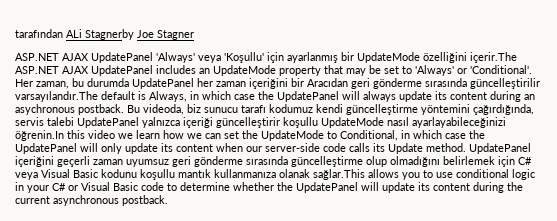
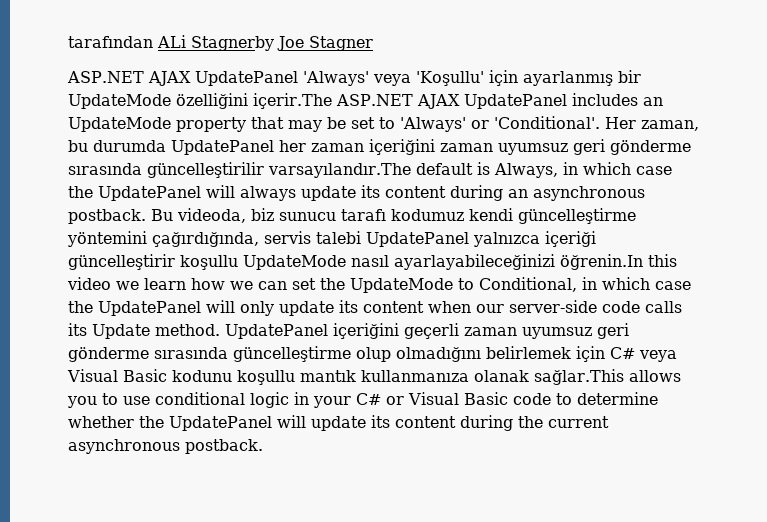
- Her zaman, bu durumda UpdatePanel her zaman içeriğini bir Aracıdan geri gönderme sırasında güncelleştirilir varsayılandır.The default is Always, in which case the UpdatePanel will always update its content during an asychronous postback.
+ Her zaman, bu durumda UpdatePanel her zaman içeriğini zaman uyumsuz geri gönderme sırasında güncelleştirilir varsayılandır.The default is Always, in which case the UpdatePanel will always update its content during an asynchronous postback.

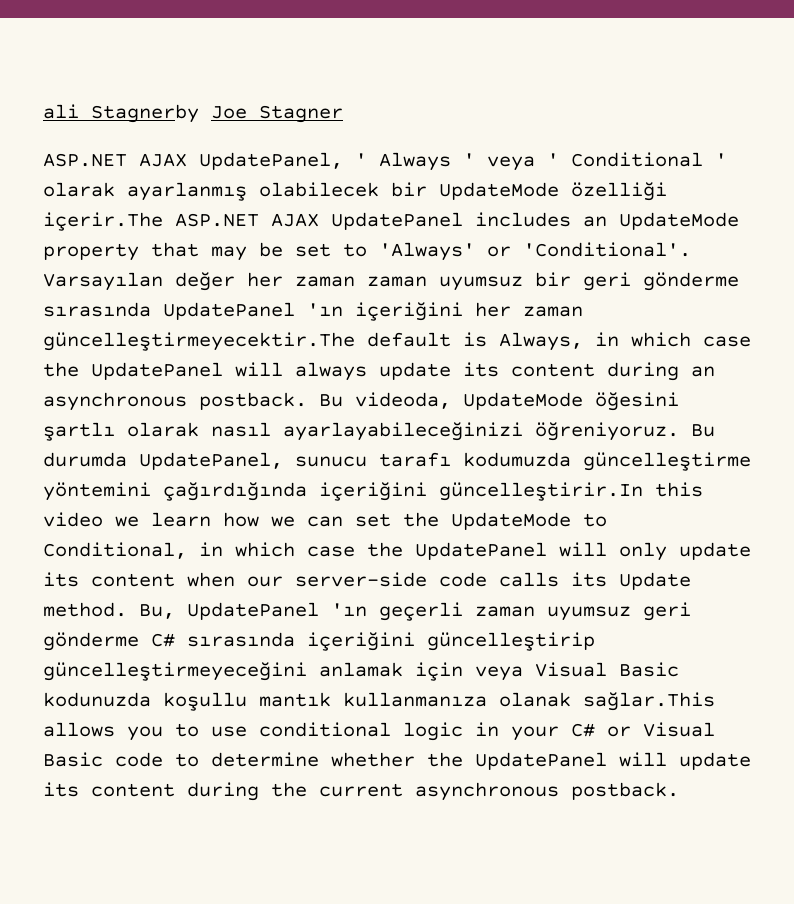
- tarafından ALi Stagnerby Joe Stagner
+ ali Stagnerby Joe Stagner
- ASP.NET AJAX UpdatePanel 'Always' veya 'Koşullu' için ayarlanmış bir UpdateMode özelliğini içerir.The ASP.NET AJAX UpdatePanel includes an UpdateMode property that may be set to 'Always' or 'Conditional'.
+ ASP.NET AJAX UpdatePanel, ' Always ' veya ' Conditional ' olarak ayarlanmış olabilecek bir UpdateMode özelliği içerir.The ASP.NET AJAX UpdatePanel includes an UpdateMode property that may be set to 'Always' or 'Conditional'.
- Her zaman, bu durumda UpdatePanel her zaman içeriğini zaman uyumsuz geri gönderme sırasında güncelleştirilir varsayılandır.The default is Always, in which case the UpdatePanel will always update its content during an asynchronous postback.
+ Varsayılan değer her zaman zaman uyumsuz bir geri gönderme sırasında UpdatePanel 'ın içeriğini her zaman güncelleştirmeyecektir.The default is Always, in which case the UpdatePanel will always update its content during an asynchronous postback.
- Bu videoda, biz sunucu tarafı kodumuz kendi güncelleştirme yöntemini çağırdığında, servis talebi UpdatePanel yalnızca içeriği güncelleştirir koşullu UpdateMode nasıl ayarlayabileceğinizi öğrenin.In this video we learn how we can set the UpdateMode to Conditional, in which case the UpdatePanel will only update its content when our server-side code calls its Update method.
+ Bu videoda, UpdateMode öğesini şartlı olarak nasıl ayarlayabileceğinizi öğreniyoruz. Bu durumda UpdatePanel, sunucu tarafı kodumuzda güncelleştirme yöntemini çağırdığında içeriğini güncelleştirir.In this video we learn how we can set the UpdateMode to Conditional, in which case the UpdatePanel will only update its content when our server-side code calls its Update method.
- UpdatePanel içeriğini geçerli zaman uyumsuz geri gönderme sırasında güncelleştirme olup olmadığını belirlemek için C# veya Visual Basic kodunu koşullu mantık kullanmanıza olanak sağlar.This allows you to use conditional logic in your C# or Visual Basic code to determine whether the UpdatePanel will update its content during the current asynchronous postback.
+ Bu, UpdatePanel 'ın geçerli zaman uyumsuz geri gönderme C# sırasında içeriğini güncelleştirip güncelleştirmeyeceğini anlamak için veya Visual Basic kodunuzda koşullu mantık kullanmanıza olanak sağlar.This allows you to use conditional logic in your C# or Visual Basic code to determine whether the UpdatePanel will update its content during the current asynchronous postback.

